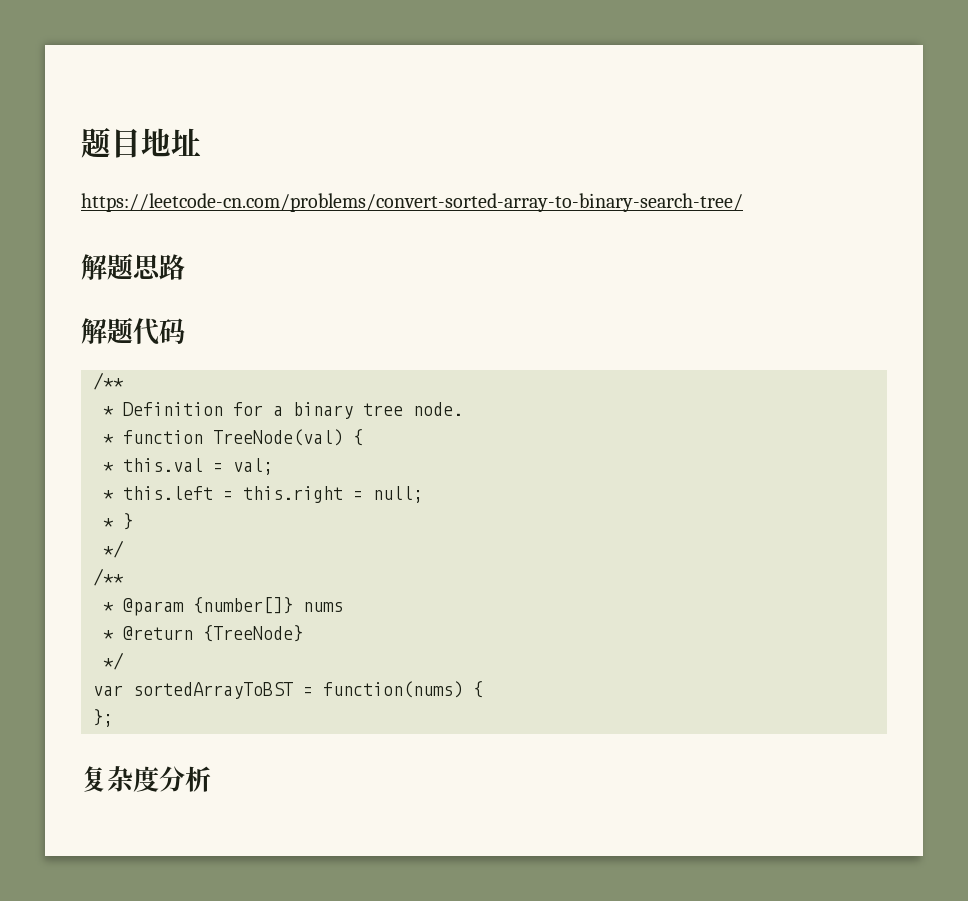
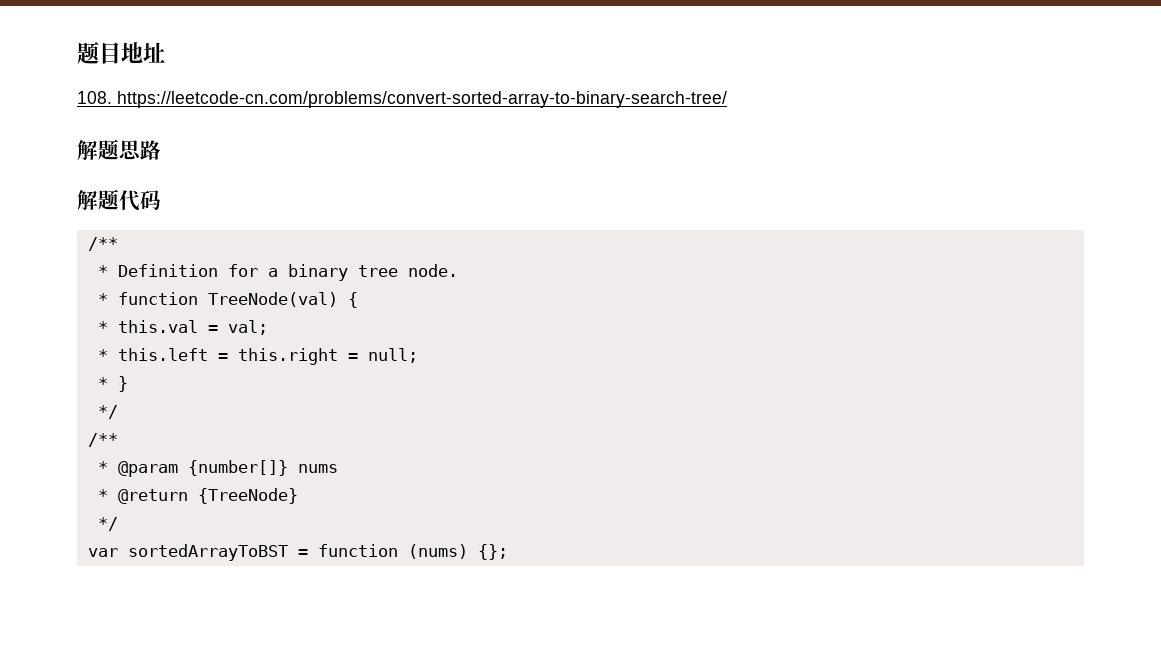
- https://leetcode-cn.com/problems/convert-sorted-array-to-binary-search-tree/
+ 108. https://leetcode-cn.com/problems/convert-sorted-array-to-binary-search-tree/
- var sortedArrayToBST = function(nums) {
- };
- 复杂度分析
+ var sortedArrayToBST = function (nums) {};

